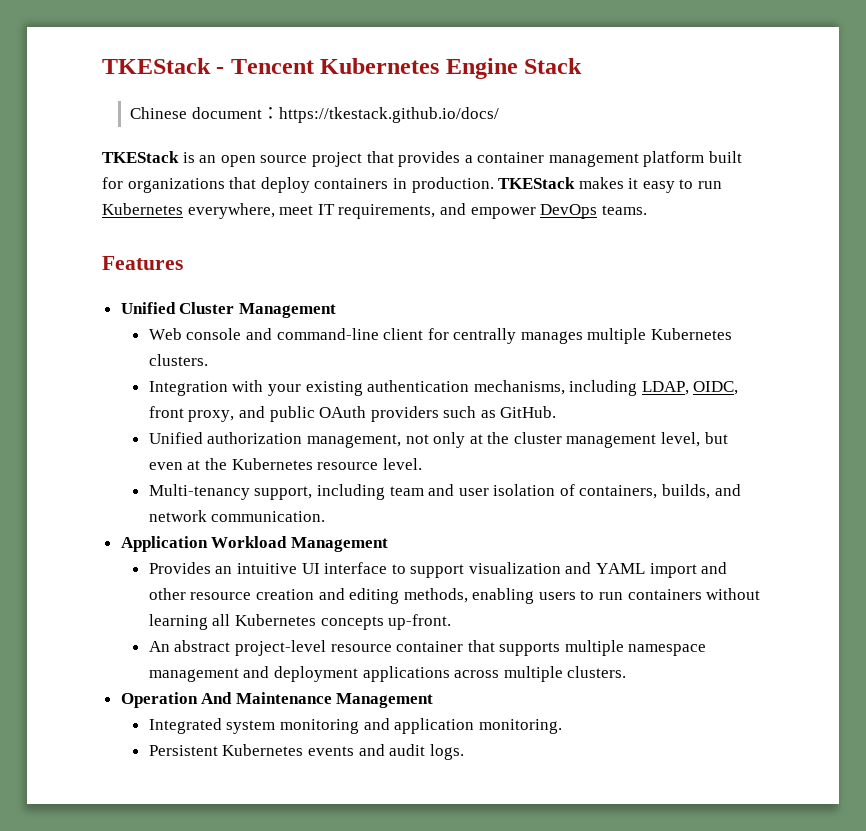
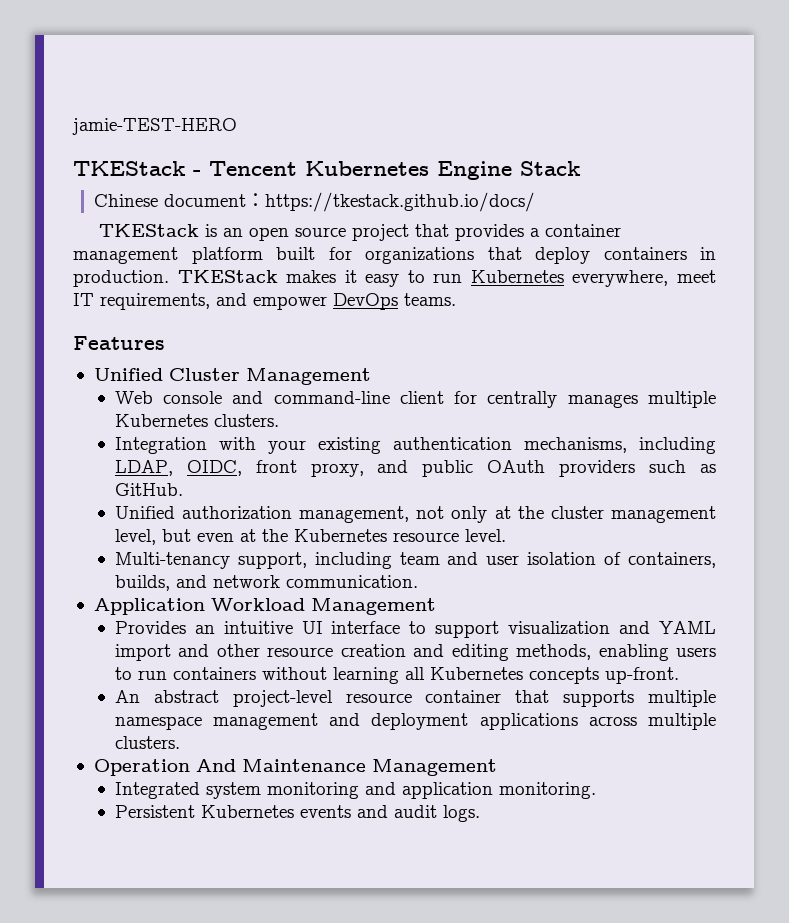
+ jamie-TEST-HERO

